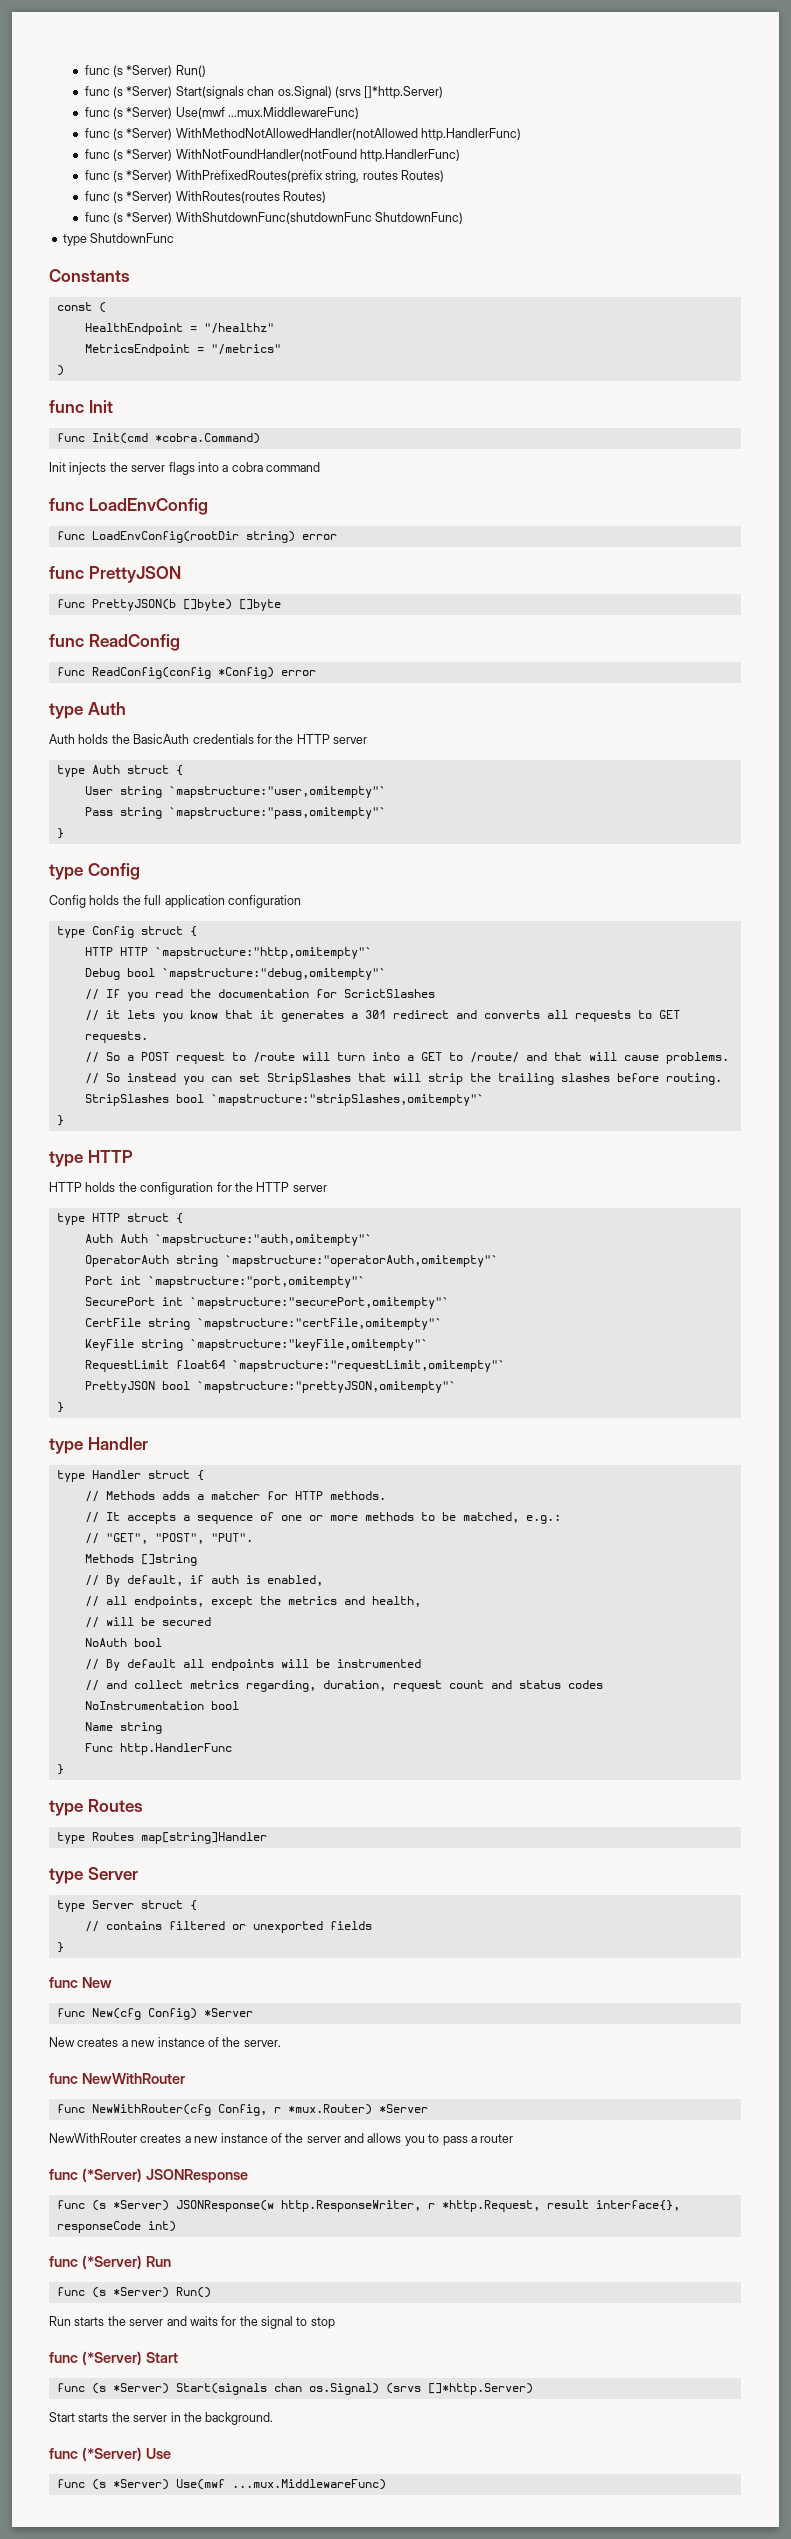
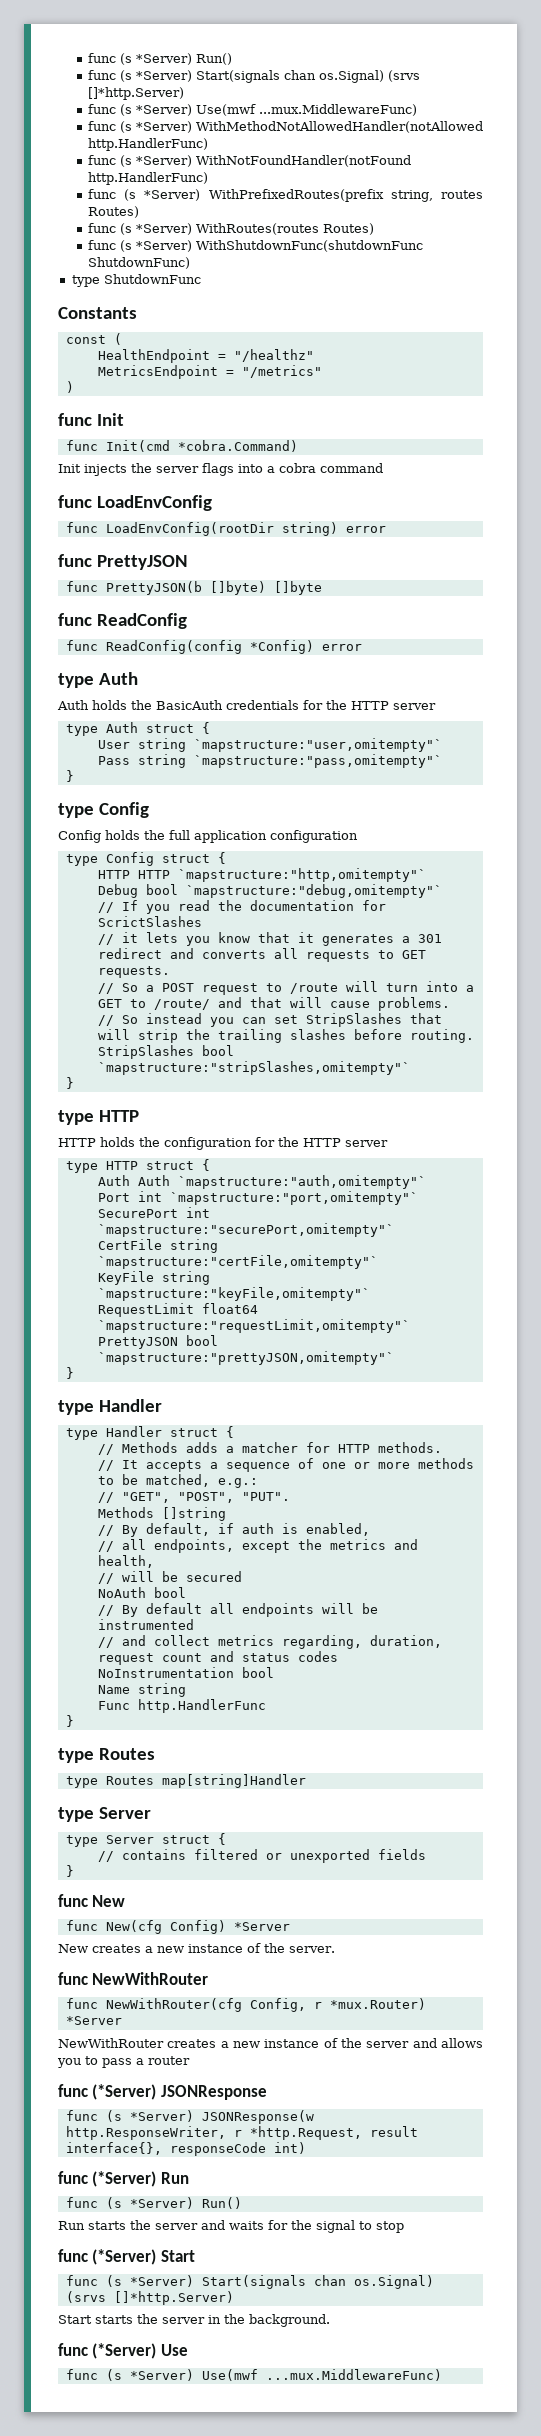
- OperatorAuth string `mapstructure:"operatorAuth,omitempty"`

